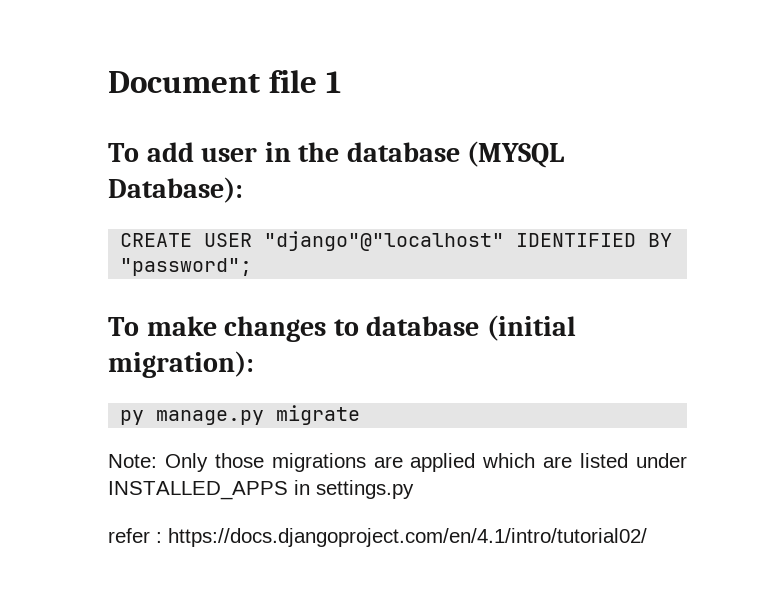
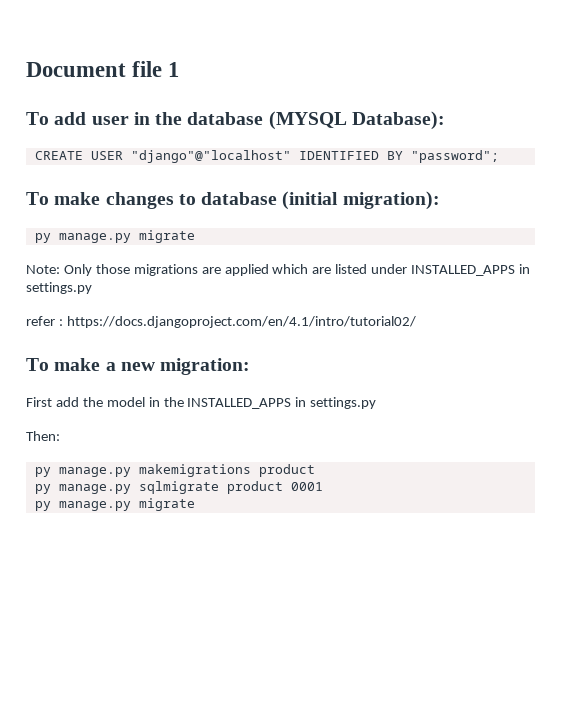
+ To make a new migration:
+ First add the model in the INSTALLED_APPS in settings.py
+ Then:
+ py manage.py makemigrations product
+ py manage.py sqlmigrate product 0001
+ py manage.py migrate

